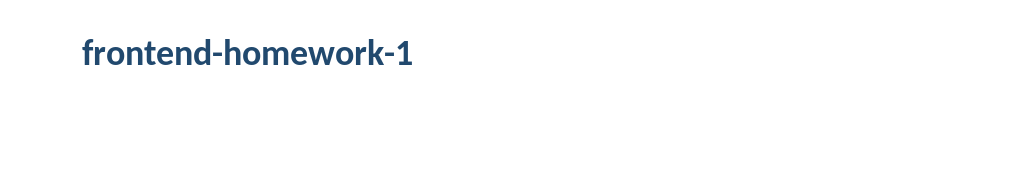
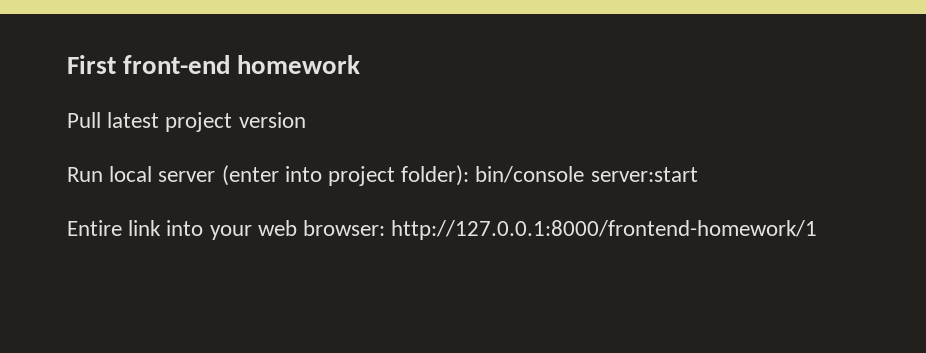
- frontend-homework-1
+ First front-end homework
+ Pull latest project version
+ Run local server (enter into project folder): bin/console server:start
+ Entire link into your web browser: http://127.0.0.1:8000/frontend-homework/1

